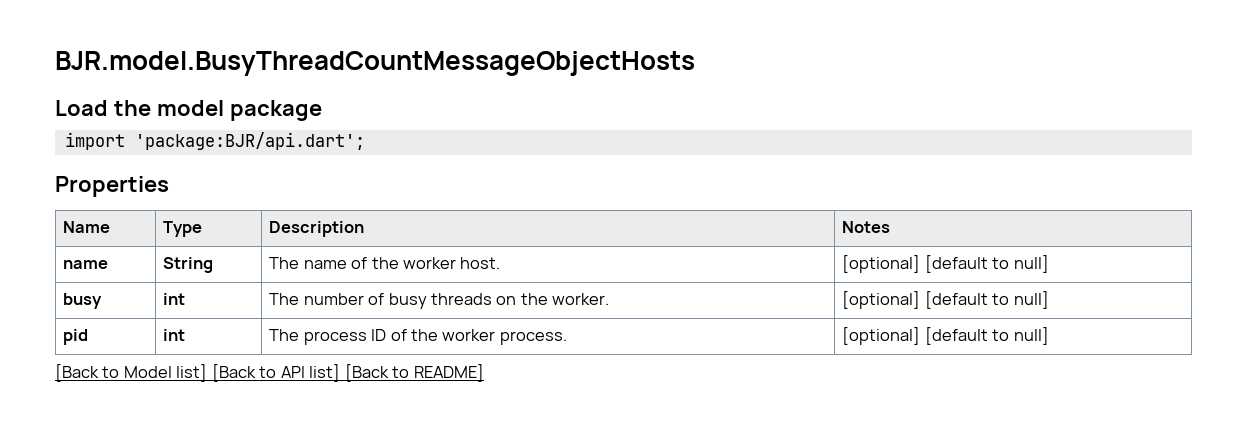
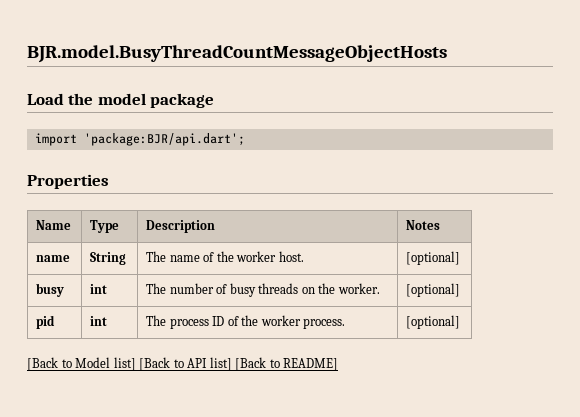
- name | String | The name of the worker host. | [optional] [default to null]
+ name | String | The name of the worker host. | [optional]
- busy | int | The number of busy threads on the worker. | [optional] [default to null]
+ busy | int | The number of busy threads on the worker. | [optional]
- pid | int | The process ID of the worker process. | [optional] [default to null]
+ pid | int | The process ID of the worker process. | [optional]

